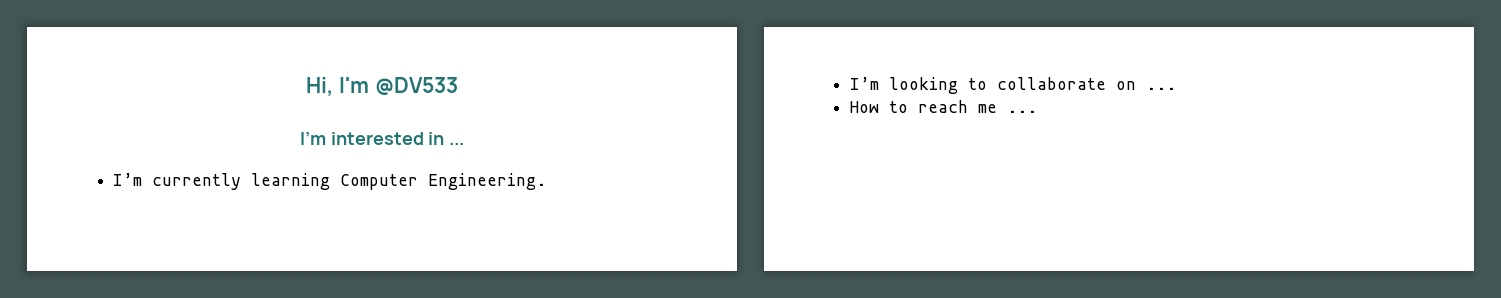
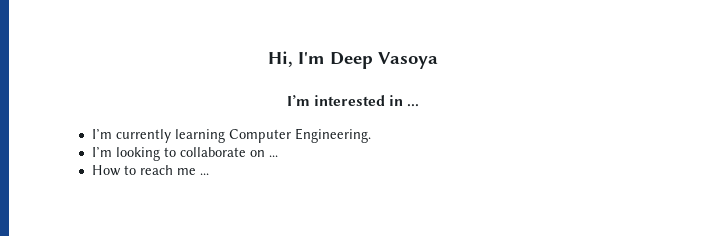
- Hi, I'm @DV533
+ Hi, I'm Deep Vasoya

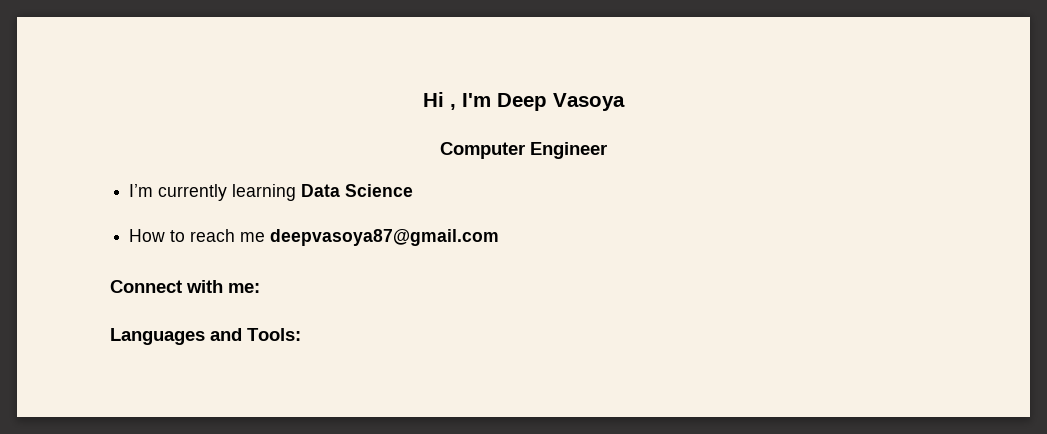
- Hi, I'm Deep Vasoya
+ Hi , I'm Deep Vasoya
- I’m interested in ...
+ Computer Engineer
- I’m currently learning Computer Engineering.
- I’m looking to collaborate on ...
- How to reach me ...
+ I’m currently learning Data Science
+ How to reach me deepvasoya87@gmail.com
+ Connect with me:
+ Languages and Tools:

